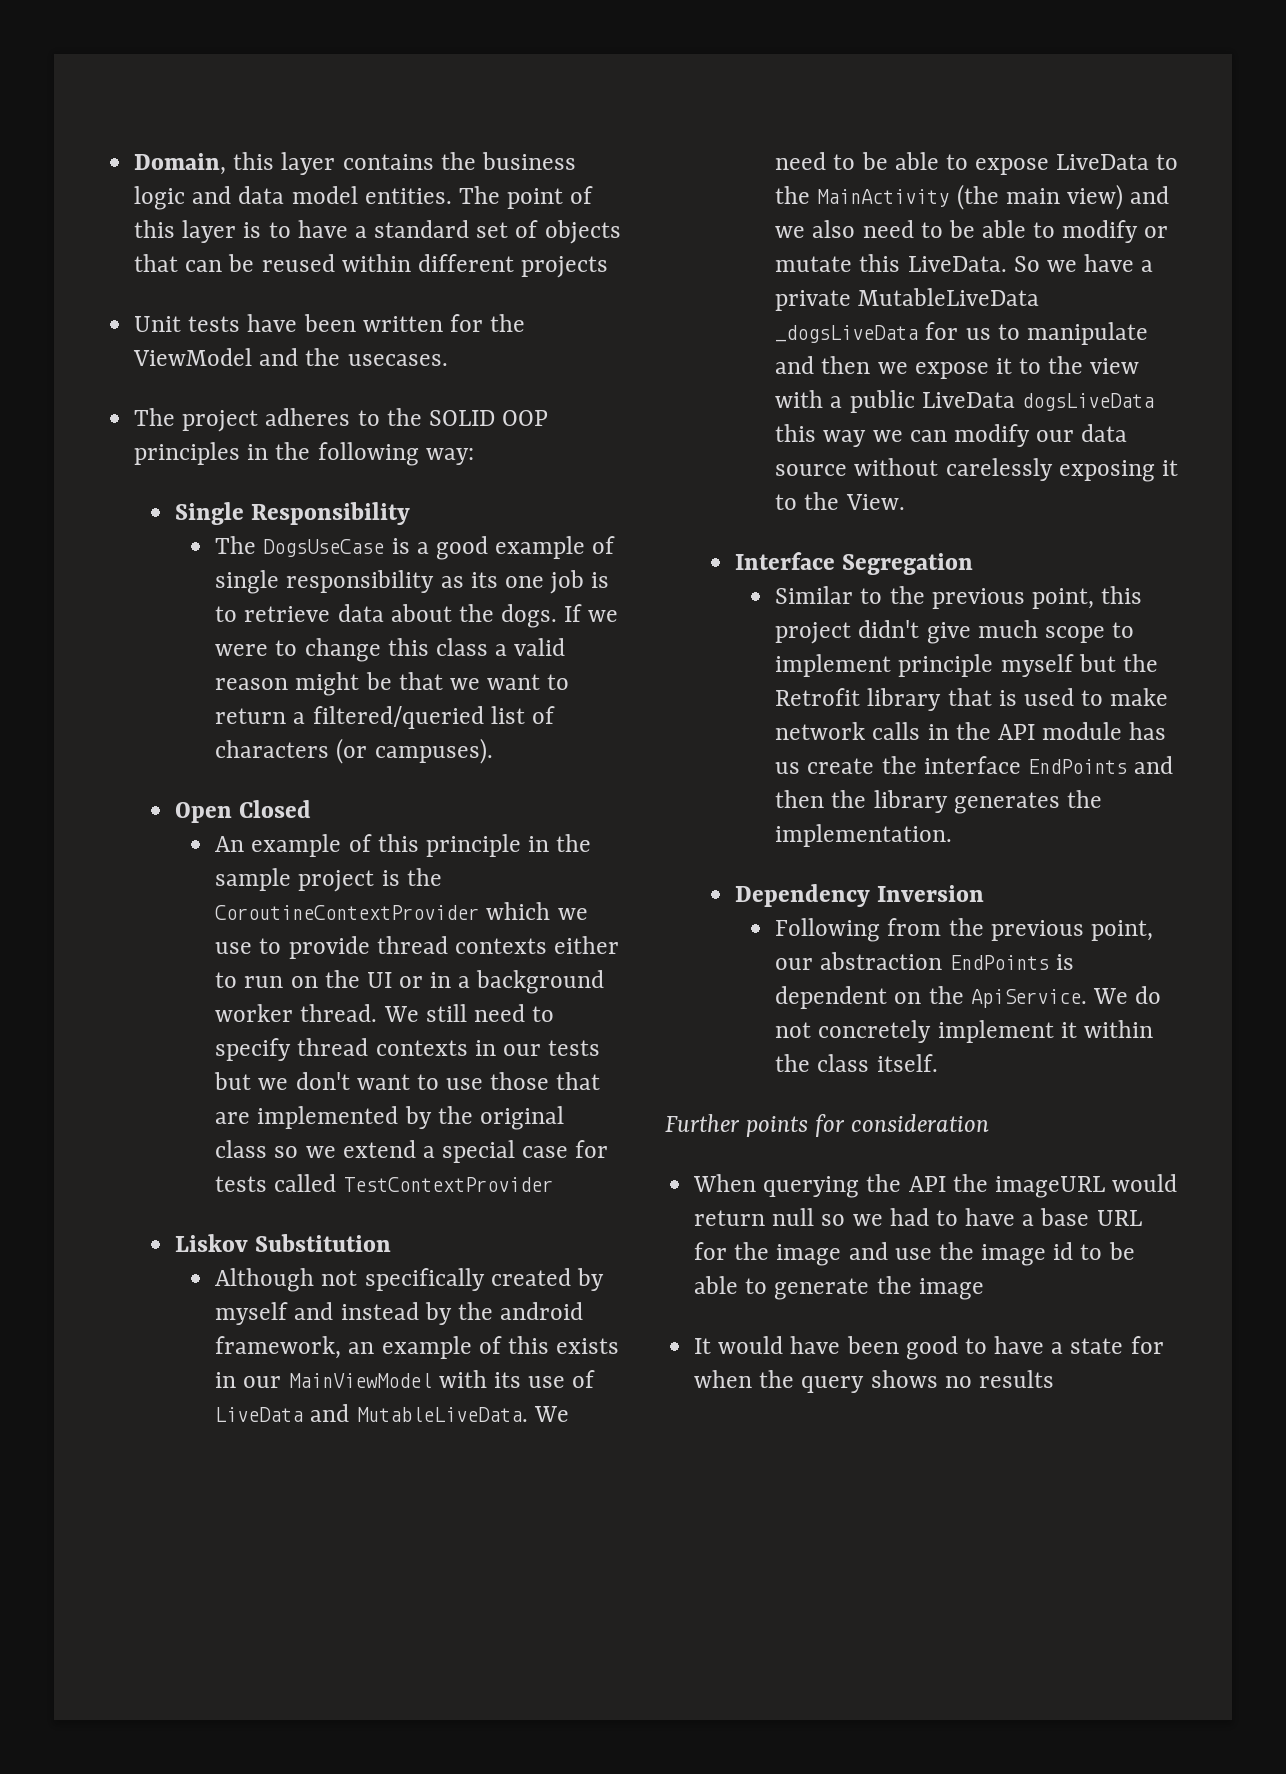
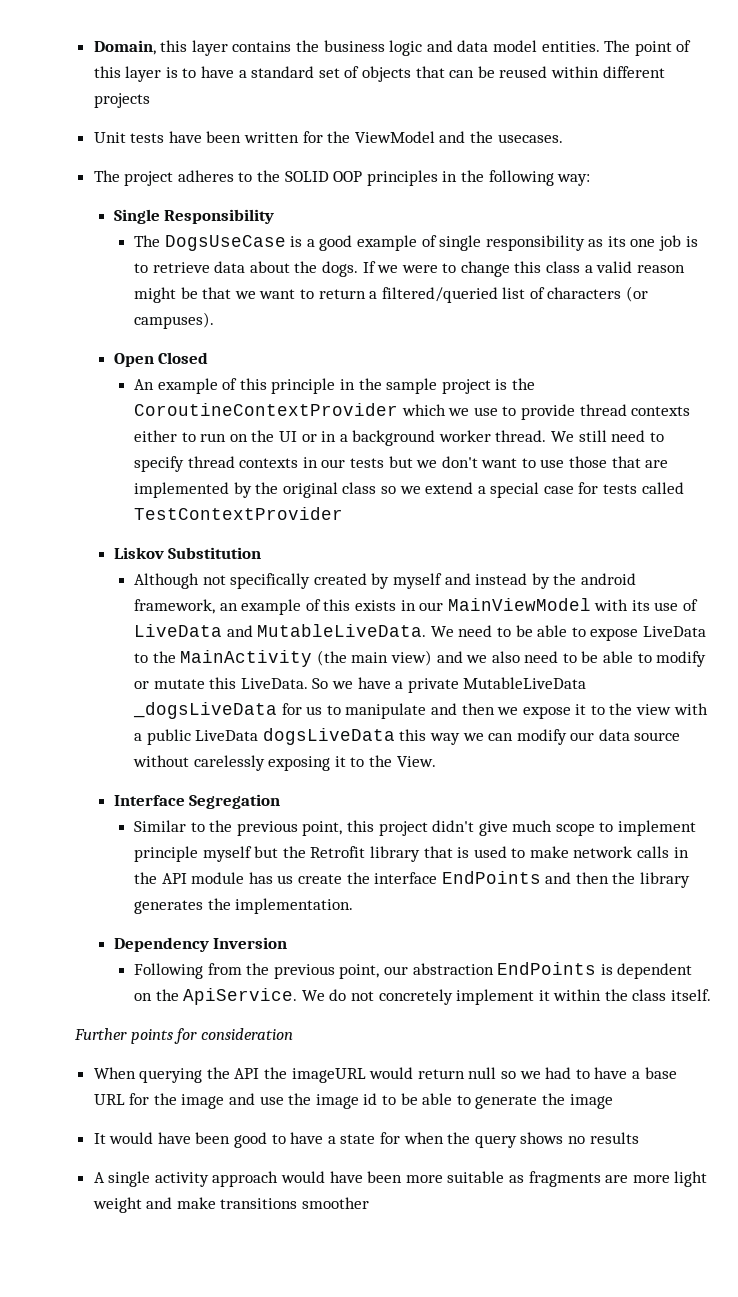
+ A single activity approach would have been more suitable as fragments are more light weight and make transitions smoother

